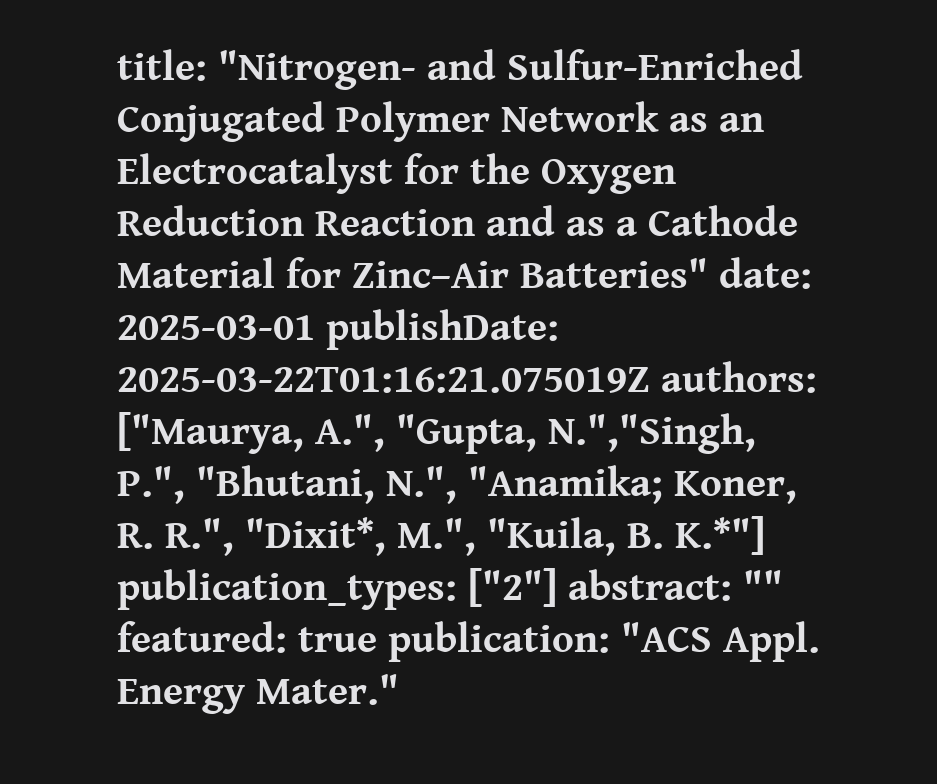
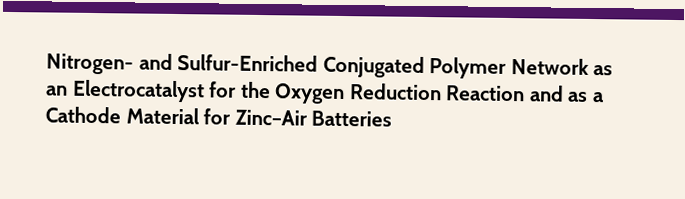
- title: "Nitrogen- and Sulfur-Enriched Conjugated Polymer Network as an Electrocatalyst for the Oxygen Reduction Reaction and as a Cathode Material for Zinc–Air Batteries" date: 2025-03-01 publishDate: 2025-03-22T01:16:21.075019Z authors: ["Maurya, A.", "Gupta, N.","Singh, P.", "Bhutani, N.", "Anamika; Koner, R. R.", "Dixit*, M.", "Kuila, B. K.*"] publication_types: ["2"] abstract: "" featured: true publication: "ACS Appl. Energy Mater."
+ Nitrogen- and Sulfur-Enriched Conjugated Polymer Network as an Electrocatalyst for the Oxygen Reduction Reaction and as a Cathode Material for Zinc–Air Batteries

